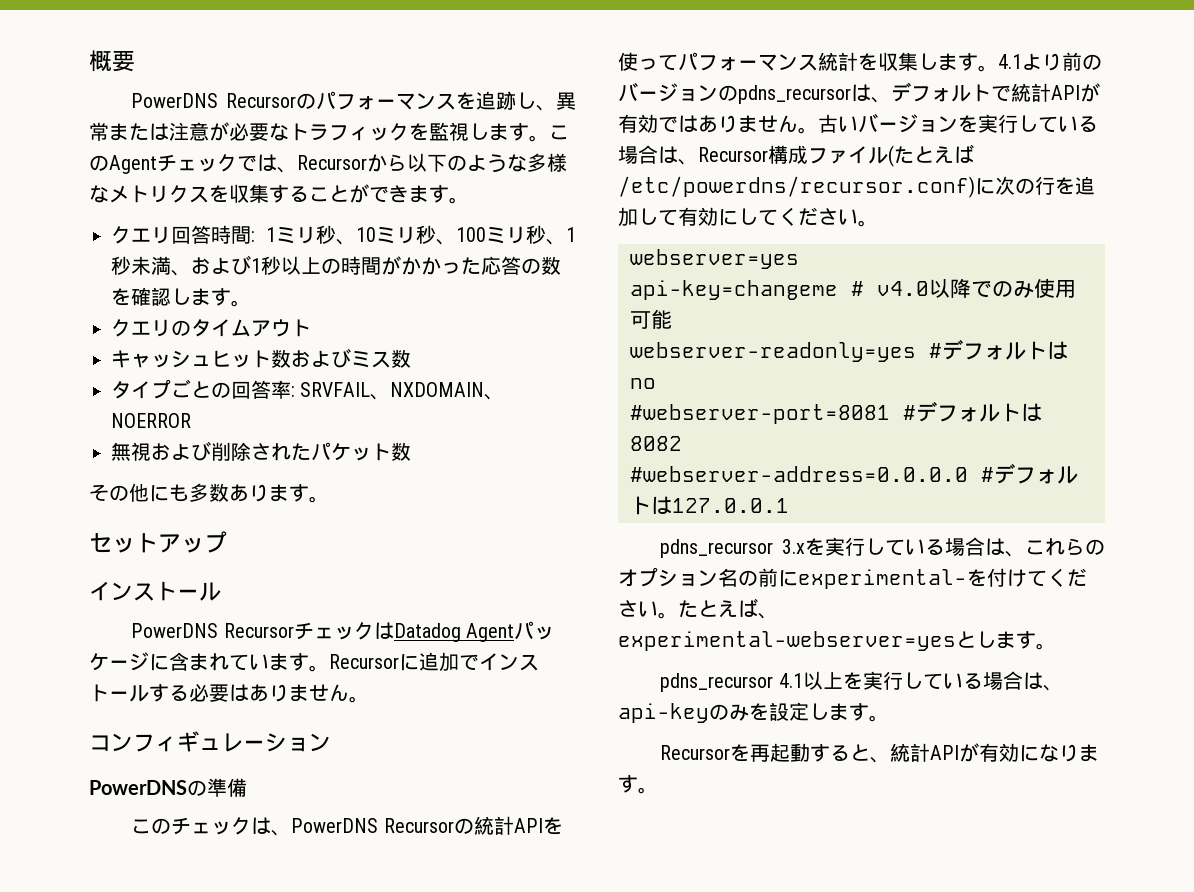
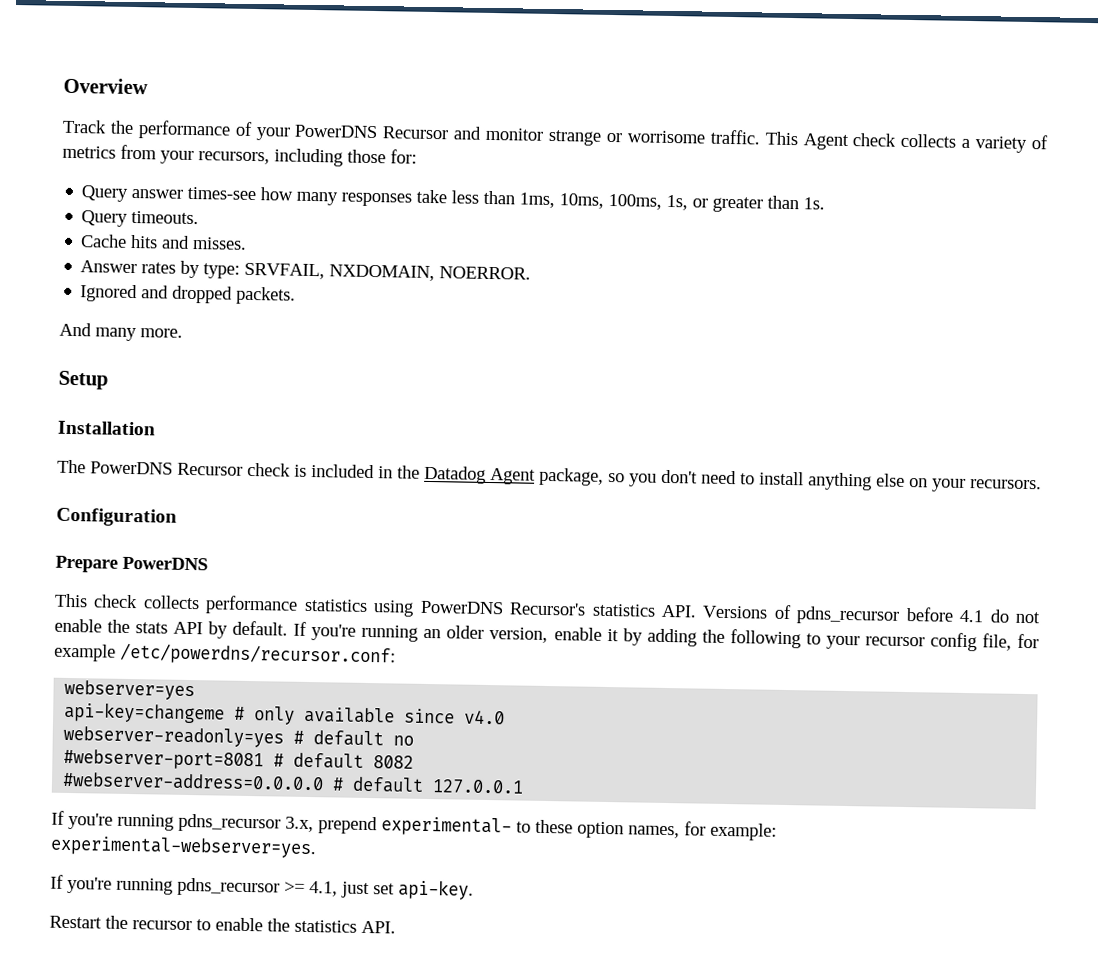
- 概要
- PowerDNS Recursorのパフォーマンスを追跡し、異常または注意が必要なトラフィックを監視します。このAgentチェックでは、Recursorから以下のような多様なメトリクスを収集することができます。
- クエリ回答時間: 1ミリ秒、10ミリ秒、100ミリ秒、1秒未満、および1秒以上の時間がかかった応答の数を確認します。
- クエリのタイムアウト
- キャッシュヒット数およびミス数
- タイプごとの回答率: SRVFAIL、NXDOMAIN、NOERROR
- 無視および削除されたパケット数
- その他にも多数あります。
- セットアップ
- インストール
- PowerDNS RecursorチェックはDatadog Agentパッケージに含まれています。Recursorに追加でインストールする必要はありません。
- コンフィギュレーション
- PowerDNSの準備
- このチェックは、PowerDNS Recursorの統計APIを使ってパフォーマンス統計を収集します。4.1より前のバージョンのpdns_recursorは、デフォルトで統計APIが有効ではありません。古いバージョンを実行している場合は、Recursor構成ファイル(たとえば/etc/powerdns/recursor.conf)に次の行を追加して有効にしてください。
+ Overview
+ Track the performance of your PowerDNS Recursor and monitor strange or worrisome traffic. This Agent check collects a variety of metrics from your recursors, including those for:
+ Query answer times-see how many responses take less than 1ms, 10ms, 100ms, 1s, or greater than 1s.
+ Query timeouts.
+ Cache hits and misses.
+ Answer rates by type: SRVFAIL, NXDOMAIN, NOERROR.
+ Ignored and dropped packets.
+ And many more.
+ Setup
+ Installation
+ The PowerDNS Recursor check is included in the Datadog Agent package, so you don't need to install anything else on your recursors.
+ Configuration
+ Prepare PowerDNS
+ This check collects performance statistics using PowerDNS Recursor's statistics API. Versions of pdns_recursor before 4.1 do not enable the stats API by default. If you're running an older version, enable it by adding the following to your recursor config file, for example /etc/powerdns/recursor.conf:
  webserver=yes
- api-key=changeme # v4.0以降でのみ使用可能
+ api-key=changeme # only available since v4.0
- webserver-readonly=yes #デフォルトはno
+ webserver-readonly=yes # default no
- #webserver-port=8081 #デフォルトは8082
+ #webserver-port=8081 # default 8082
- #webserver-address=0.0.0.0 #デフォルトは127.0.0.1
- pdns_recursor 3.xを実行している場合は、これらのオプション名の前にexperimental-を付けてください。たとえば、experimental-webserver=yesとします。
- pdns_recursor 4.1以上を実行している場合は、api-keyのみを設定します。
- Recursorを再起動すると、統計APIが有効になります。
+ #webserver-address=0.0.0.0 # default 127.0.0.1
+ If you're running pdns_recursor 3.x, prepend experimental- to these option names, for example: experimental-webserver=yes.
+ If you're running pdns_recursor >= 4.1, just set api-key.
+ Restart the recursor to enable the statistics API.

